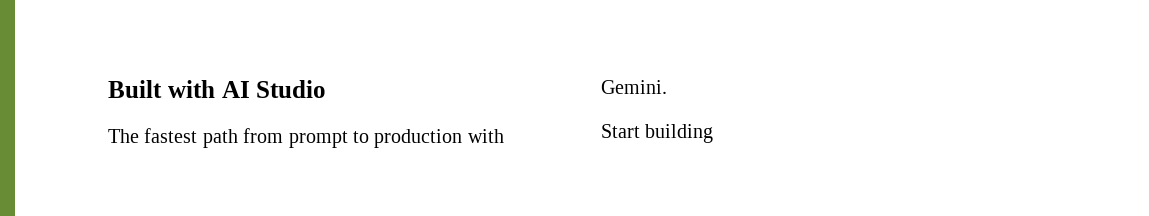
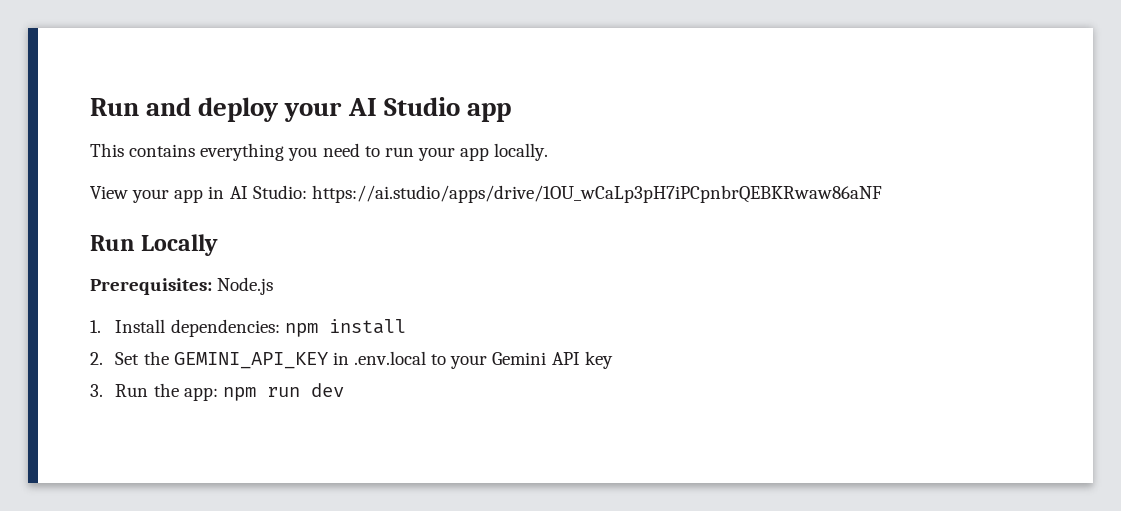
- Built with AI Studio
- The fastest path from prompt to production with Gemini.
- Start building
+ Run and deploy your AI Studio app
+ This contains everything you need to run your app locally.
+ View your app in AI Studio: https://ai.studio/apps/drive/1OU_wCaLp3pH7iPCpnbrQEBKRwaw86aNF
+ Run Locally
+ Prerequisites: Node.js
+ 1. Install dependencies: npm install
+ 2. Set the GEMINI_API_KEY in .env.local to your Gemini API key
+ 3. Run the app: npm run dev

